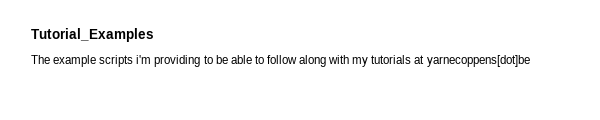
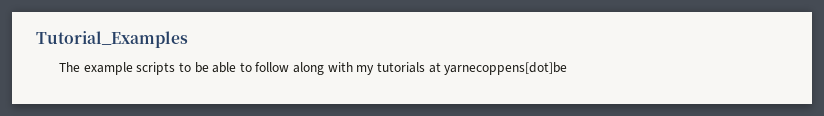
- The example scripts i'm providing to be able to follow along with my tutorials at yarnecoppens[dot]be
+ The example scripts to be able to follow along with my tutorials at yarnecoppens[dot]be

